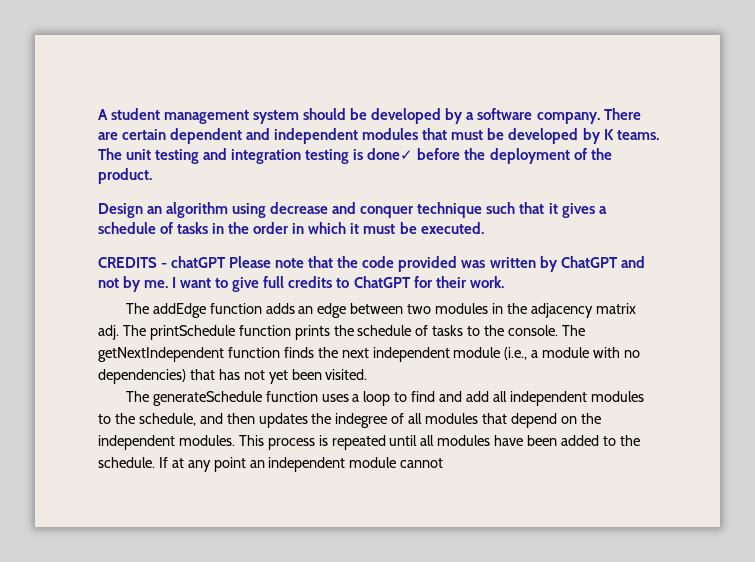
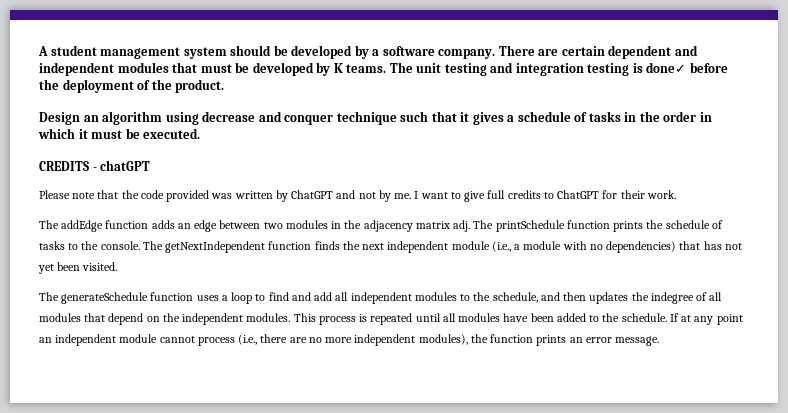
- CREDITS - chatGPT Please note that the code provided was written by ChatGPT and not by me.
+ CREDITS - chatGPT
+ Please note that the code provided was written by ChatGPT and not by me.
- If at any point an independent module cannot
+ If at any point an independent module cannot process (i.e., there are no more independent modules), the function prints an error message.

